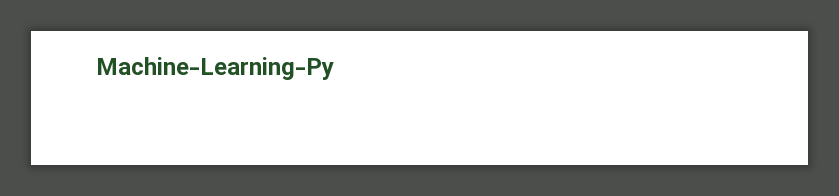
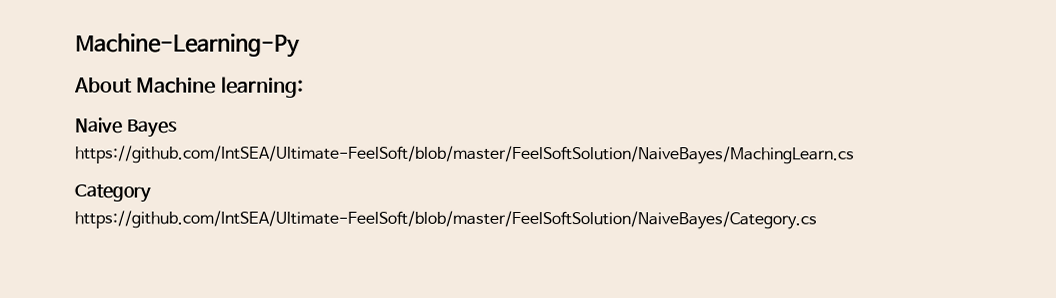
+ About Machine learning:
+ Naive Bayes
+ https://github.com/IntSEA/Ultimate-FeelSoft/blob/master/FeelSoftSolution/NaiveBayes/MachingLearn.cs
+ Category
+ https://github.com/IntSEA/Ultimate-FeelSoft/blob/master/FeelSoftSolution/NaiveBayes/Category.cs

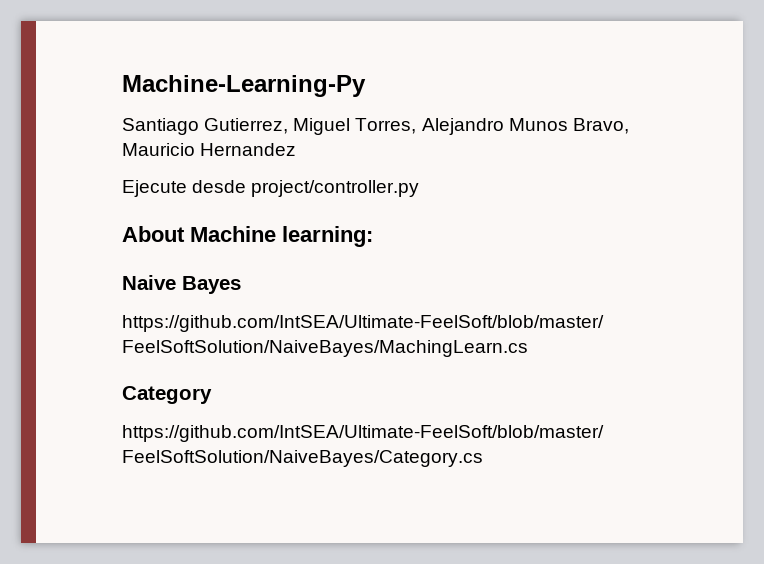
+ Santiago Gutierrez, Miguel Torres, Alejandro Munos Bravo, Mauricio Hernandez
+ Ejecute desde project/controller.py

